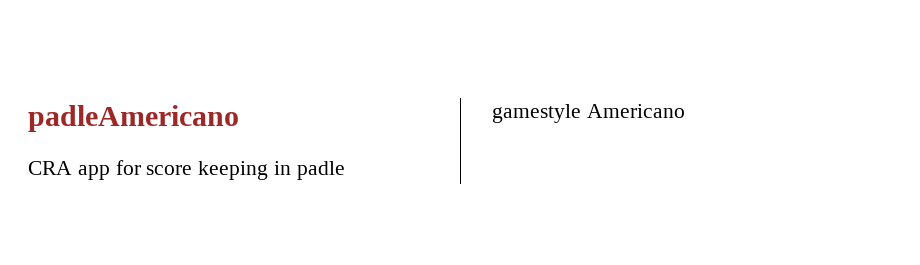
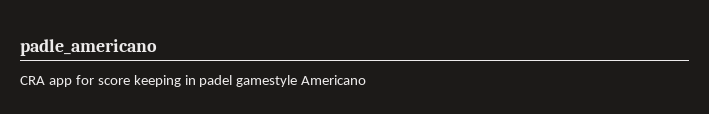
- padleAmericano
+ padle_americano
- CRA app for score keeping in padle gamestyle Americano
+ CRA app for score keeping in padel gamestyle Americano

